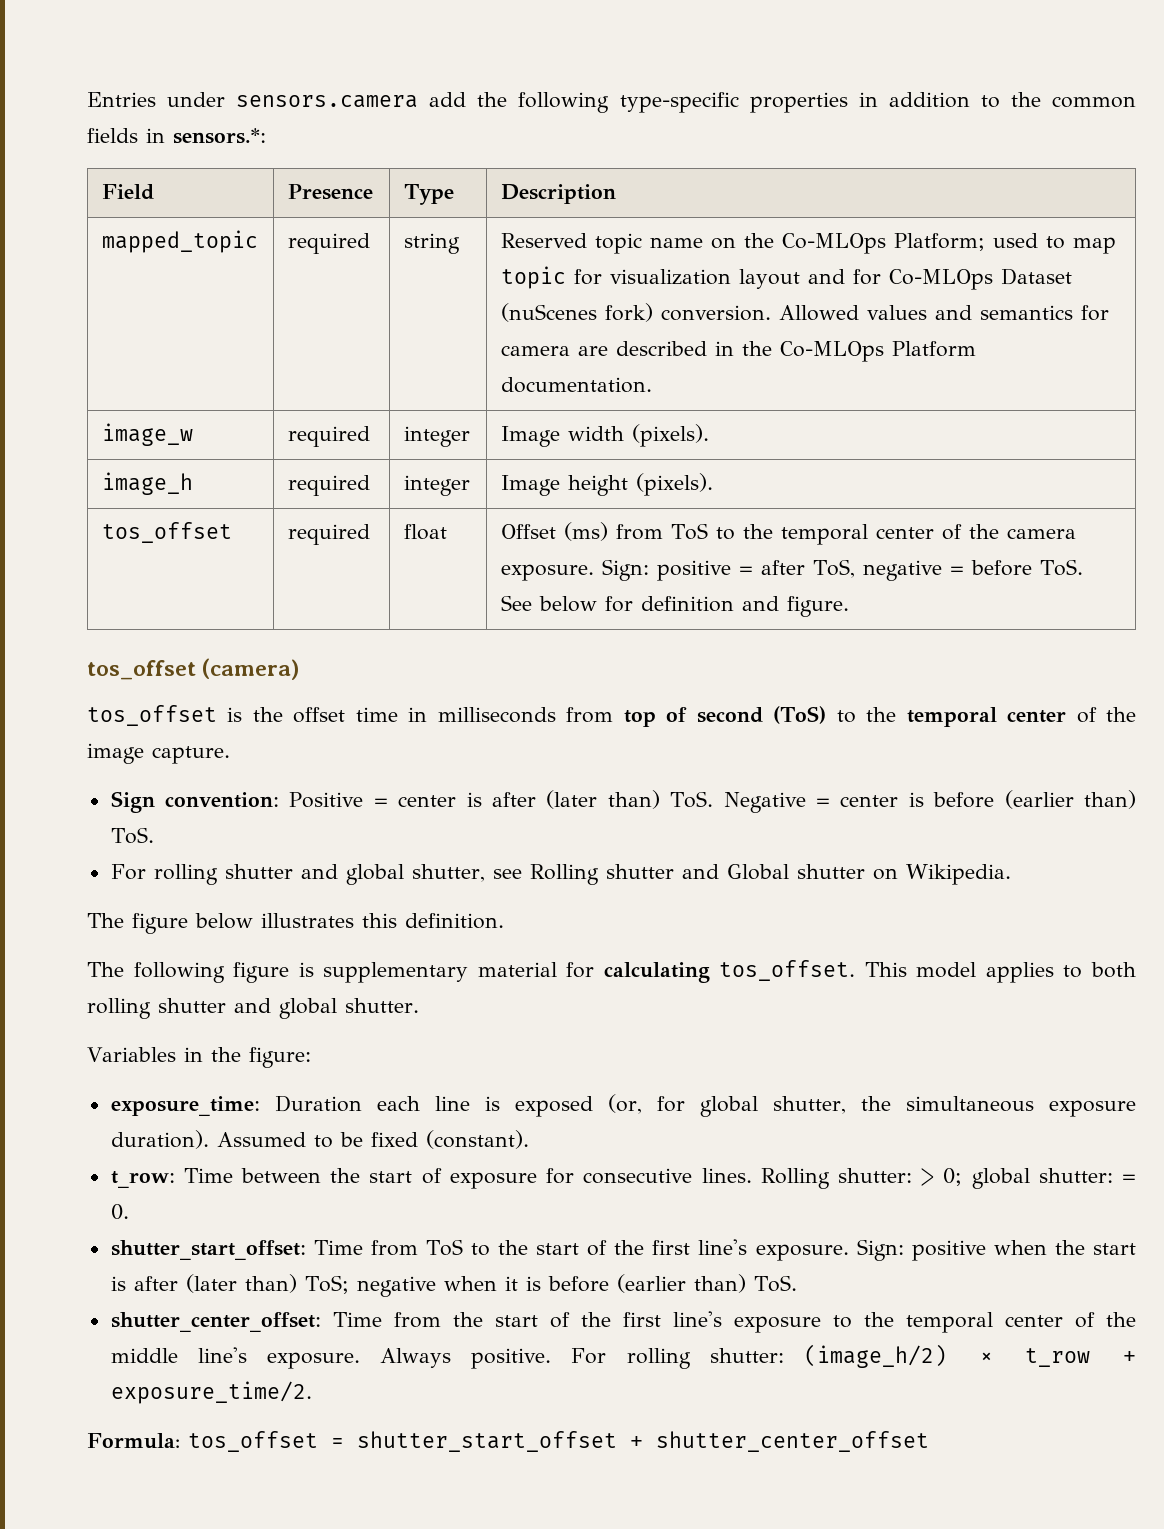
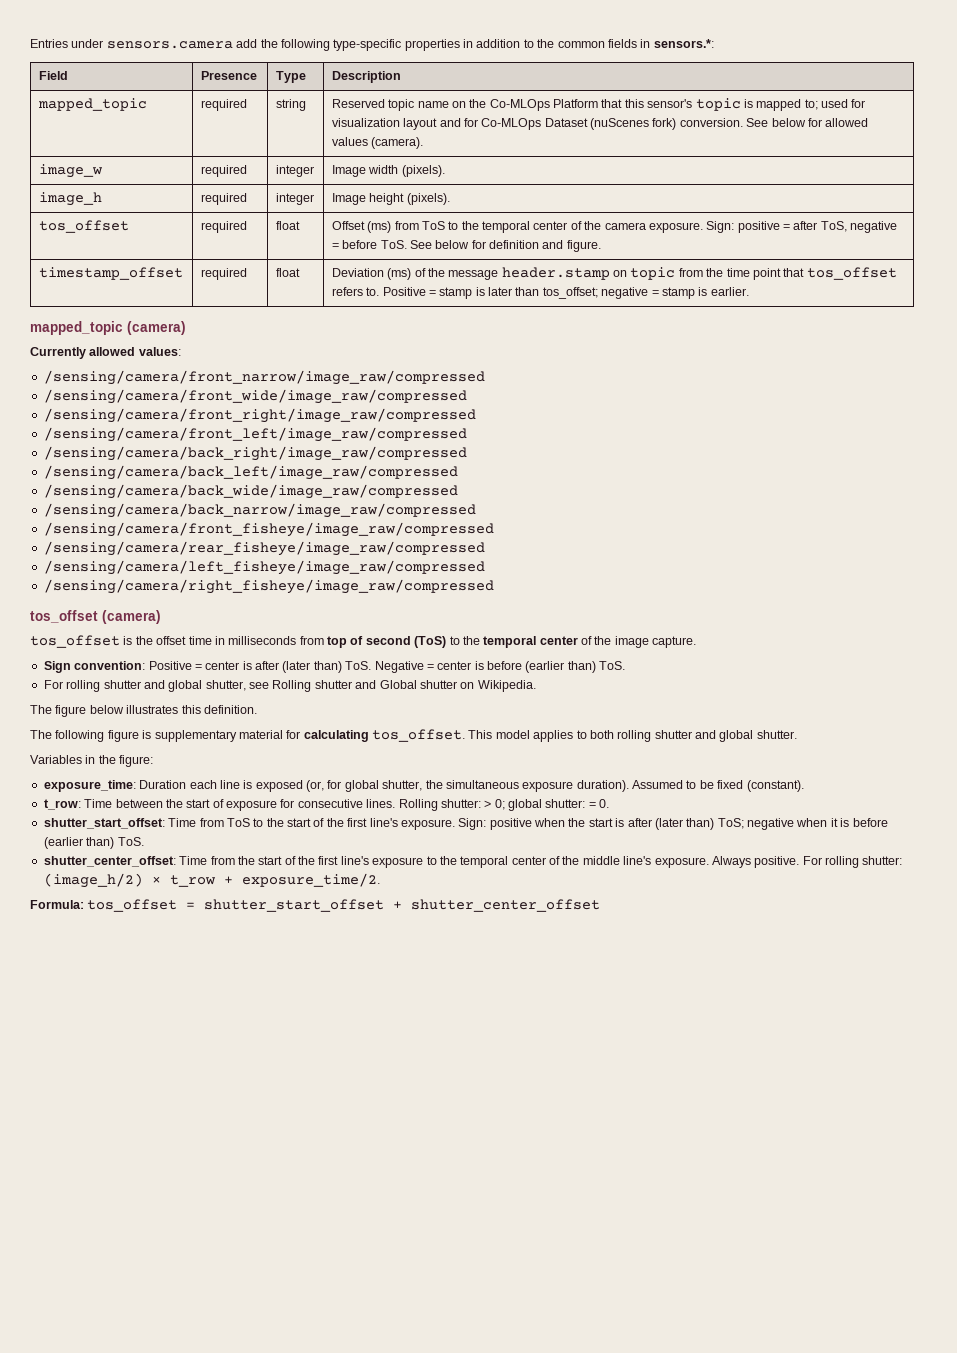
- mapped_topic | required | string | Reserved topic name on the Co-MLOps Platform; used to map topic for visualization layout and for Co-MLOps Dataset (nuScenes fork) conversion. Allowed values and semantics for camera are described in the Co-MLOps Platform documentation.
+ mapped_topic | required | string | Reserved topic name on the Co-MLOps Platform that this sensor's topic is mapped to; used for visualization layout and for Co-MLOps Dataset (nuScenes fork) conversion. See below for allowed values (camera).
+ timestamp_offset | required | float | Deviation (ms) of the message header.stamp on topic from the time point that tos_offset refers to. Positive = stamp is later than tos_offset; negative = stamp is earlier.
+ mapped_topic (camera)
+ Currently allowed values:
+ /sensing/camera/front_narrow/image_raw/compressed
+ /sensing/camera/front_wide/image_raw/compressed
+ /sensing/camera/front_right/image_raw/compressed
+ /sensing/camera/front_left/image_raw/compressed
+ /sensing/camera/back_right/image_raw/compressed
+ /sensing/camera/back_left/image_raw/compressed
+ /sensing/camera/back_wide/image_raw/compressed
+ /sensing/camera/back_narrow/image_raw/compressed
+ /sensing/camera/front_fisheye/image_raw/compressed
+ /sensing/camera/rear_fisheye/image_raw/compressed
+ /sensing/camera/left_fisheye/image_raw/compressed
+ /sensing/camera/right_fisheye/image_raw/compressed

